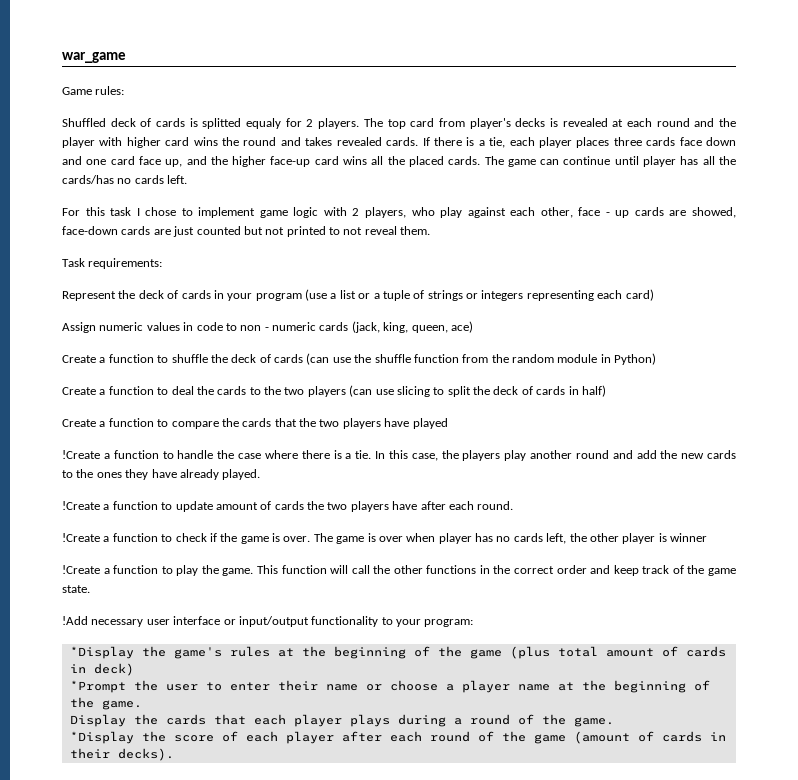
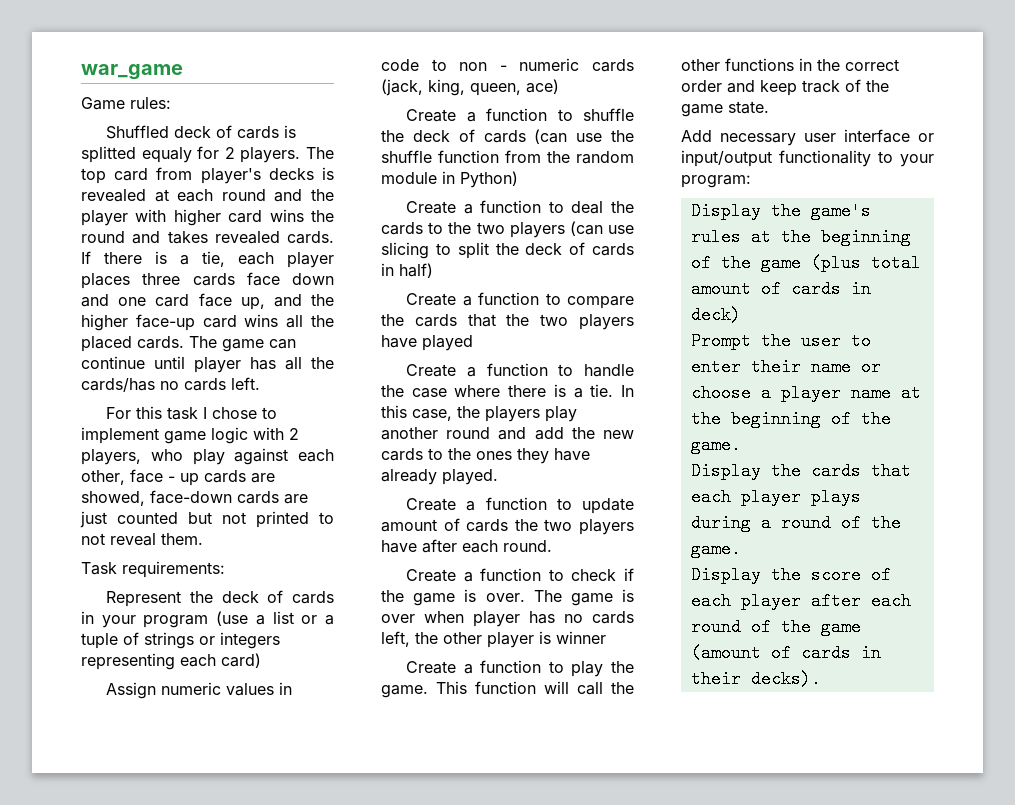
- !Create a function to handle the case where there is a tie.
+ Create a function to handle the case where there is a tie.
- !Create a function to update amount of cards the two players have after each round.
+ Create a function to update amount of cards the two players have after each round.
- !Create a function to check if the game is over.
+ Create a function to check if the game is over.
- !Create a function to play the game.
+ Create a function to play the game.
- !Add necessary user interface or input/output functionality to your program:
+ Add necessary user interface or input/output functionality to your program:
- *Display the game's rules at the beginning of the game (plus total amount of cards in deck)
+ Display the game's rules at the beginning of the game (plus total amount of cards in deck)
- *Prompt the user to enter their name or choose a player name at the beginning of the game.
+ Prompt the user to enter their name or choose a player name at the beginning of the game.
- *Display the score of each player after each round of the game (amount of cards in their decks).
+ Display the score of each player after each round of the game (amount of cards in their decks).

